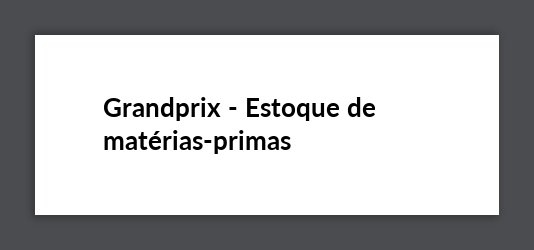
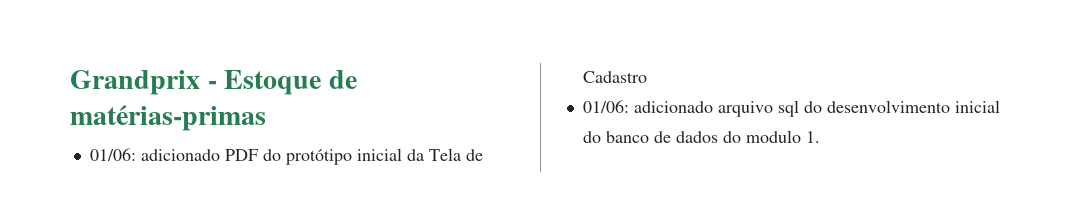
+ 01/06: adicionado PDF do protótipo inicial da Tela de Cadastro
+ 01/06: adicionado arquivo sql do desenvolvimento inicial do banco de dados do modulo 1.

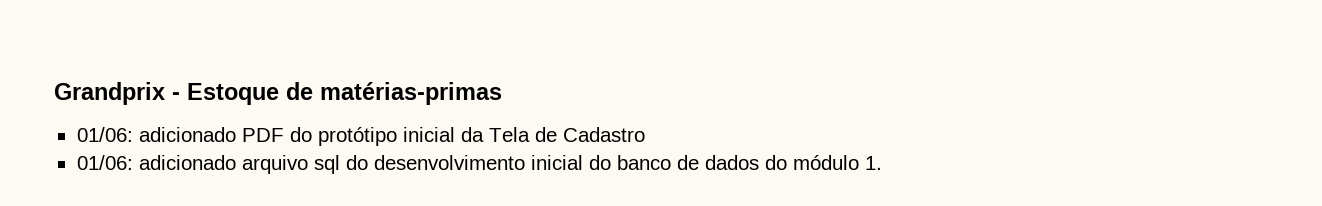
- 01/06: adicionado arquivo sql do desenvolvimento inicial do banco de dados do modulo 1.
+ 01/06: adicionado arquivo sql do desenvolvimento inicial do banco de dados do módulo 1.

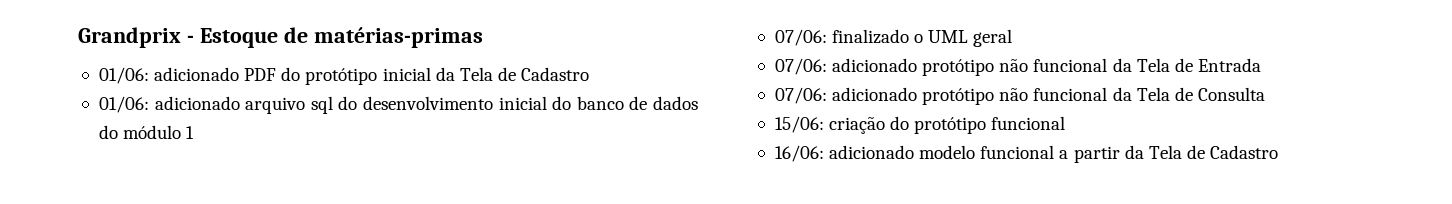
- 01/06: adicionado arquivo sql do desenvolvimento inicial do banco de dados do módulo 1.
+ 01/06: adicionado arquivo sql do desenvolvimento inicial do banco de dados do módulo 1
+ 07/06: finalizado o UML geral
+ 07/06: adicionado protótipo não funcional da Tela de Entrada
+ 07/06: adicionado protótipo não funcional da Tela de Consulta
+ 15/06: criação do protótipo funcional
+ 16/06: adicionado modelo funcional a partir da Tela de Cadastro

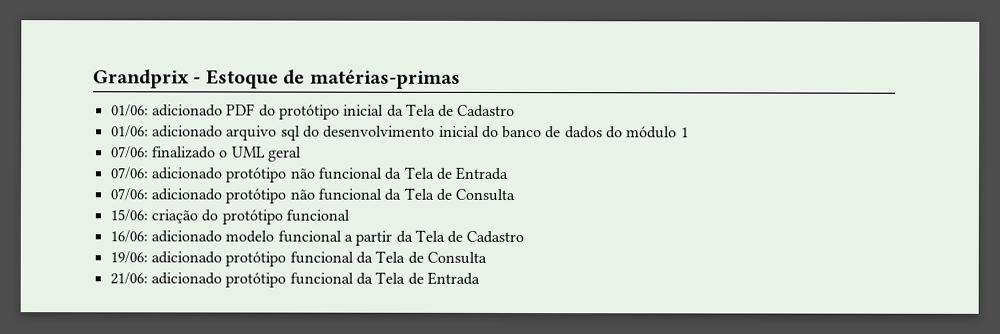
+ 19/06: adicionado protótipo funcional da Tela de Consulta
+ 21/06: adicionado protótipo funcional da Tela de Entrada

